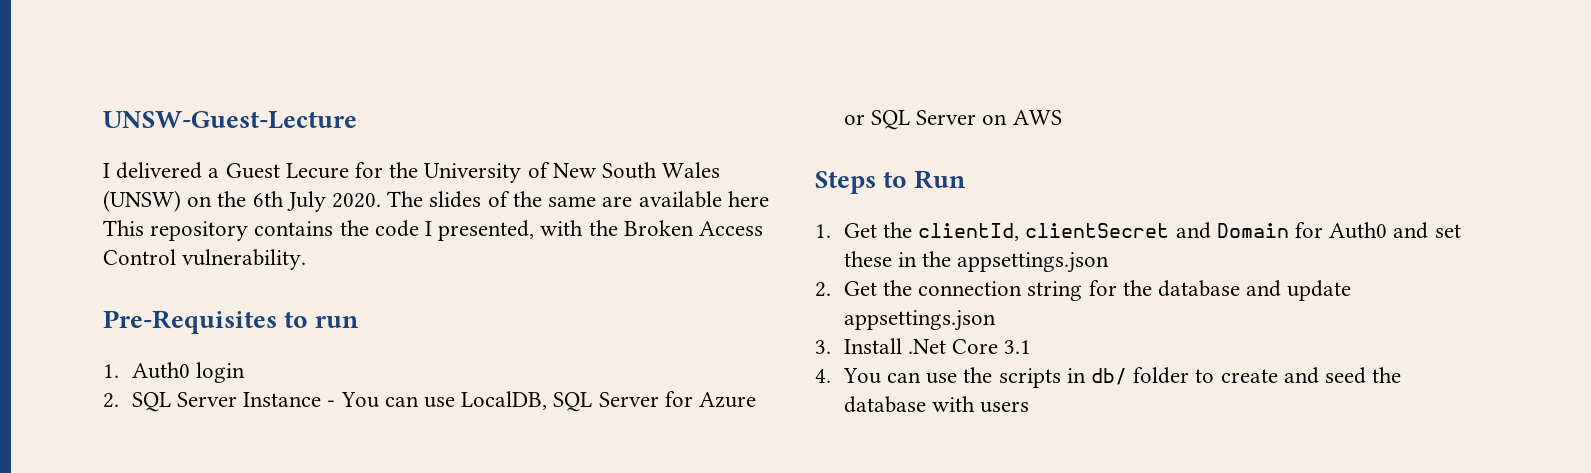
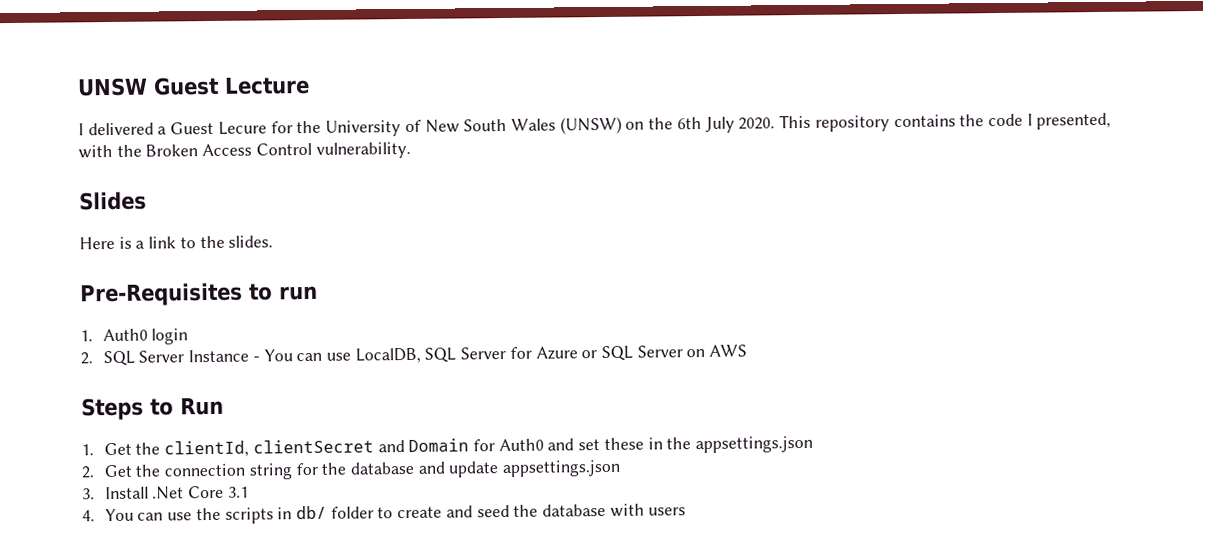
- UNSW-Guest-Lecture
+ UNSW Guest Lecture
- The slides of the same are available here This repository contains the code I presented, with the Broken Access Control vulnerability.
+ This repository contains the code I presented, with the Broken Access Control vulnerability.
+ Slides
+ Here is a link to the slides.

